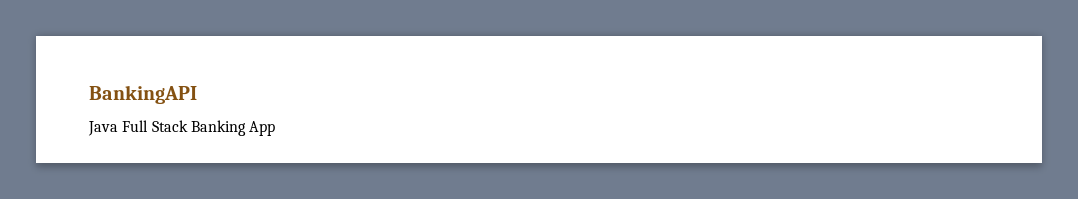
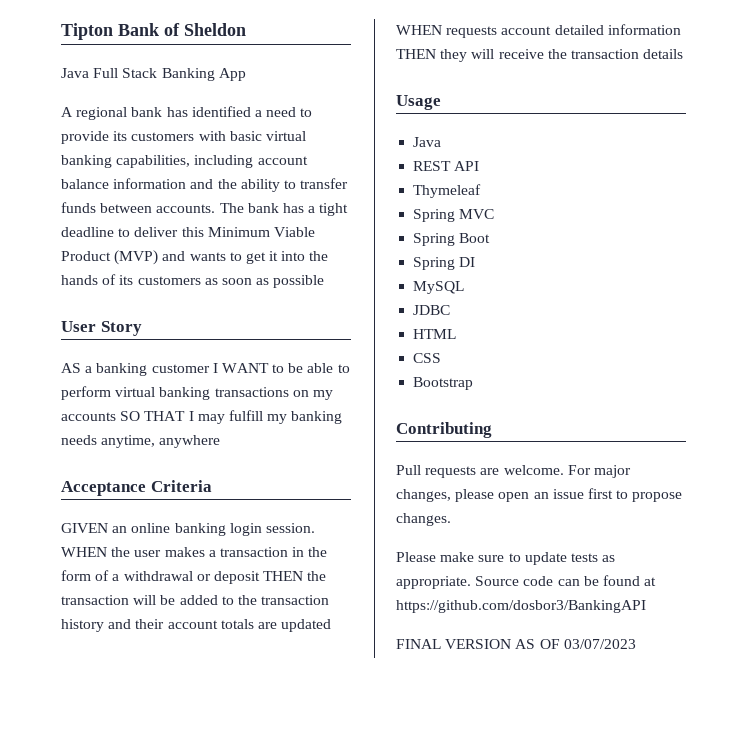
- BankingAPI
+ Tipton Bank of Sheldon
+ A regional bank has identified a need to provide its customers with basic virtual banking capabilities, including account balance information and the ability to transfer funds between accounts. The bank has a tight deadline to deliver this Minimum Viable Product (MVP) and wants to get it into the hands of its customers as soon as possible
+ User Story
+ AS a banking customer I WANT to be able to perform virtual banking transactions on my accounts SO THAT I may fulfill my banking needs anytime, anywhere
+ Acceptance Criteria
+ GIVEN an online banking login session. WHEN the user makes a transaction in the form of a withdrawal or deposit THEN the transaction will be added to the transaction history and their account totals are updated WHEN requests account detailed information THEN they will receive the transaction details
+ Usage
+ Java
+ REST API
+ Thymeleaf
+ Spring MVC
+ Spring Boot
+ Spring DI
+ MySQL
+ JDBC
+ HTML
+ CSS
+ Bootstrap
+ Contributing
+ Pull requests are welcome. For major changes, please open an issue first to propose changes.
+ Please make sure to update tests as appropriate. Source code can be found at https://github.com/dosbor3/BankingAPI
+ FINAL VERSION AS OF 03/07/2023

